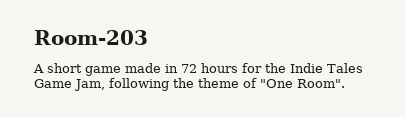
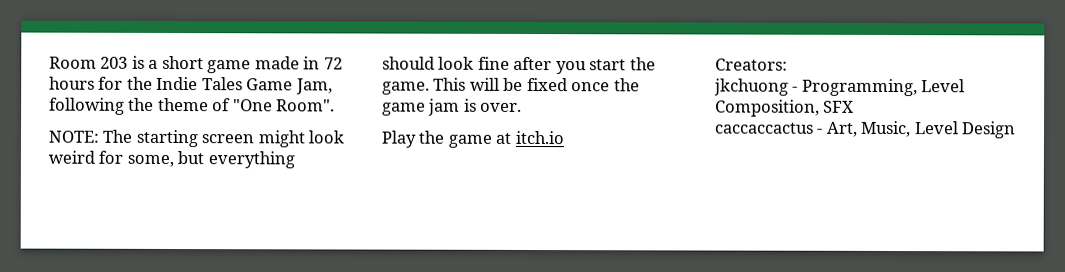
- Room-203
- A short game made in 72 hours for the Indie Tales Game Jam, following the theme of "One Room".
+ Room 203 is a short game made in 72 hours for the Indie Tales Game Jam, following the theme of "One Room".
+ NOTE: The starting screen might look weird for some, but everything should look fine after you start the game. This will be fixed once the game jam is over.
+ Play the game at itch.io
+ Creators:
+ jkchuong - Programming, Level Composition, SFX
+ caccaccactus - Art, Music, Level Design

